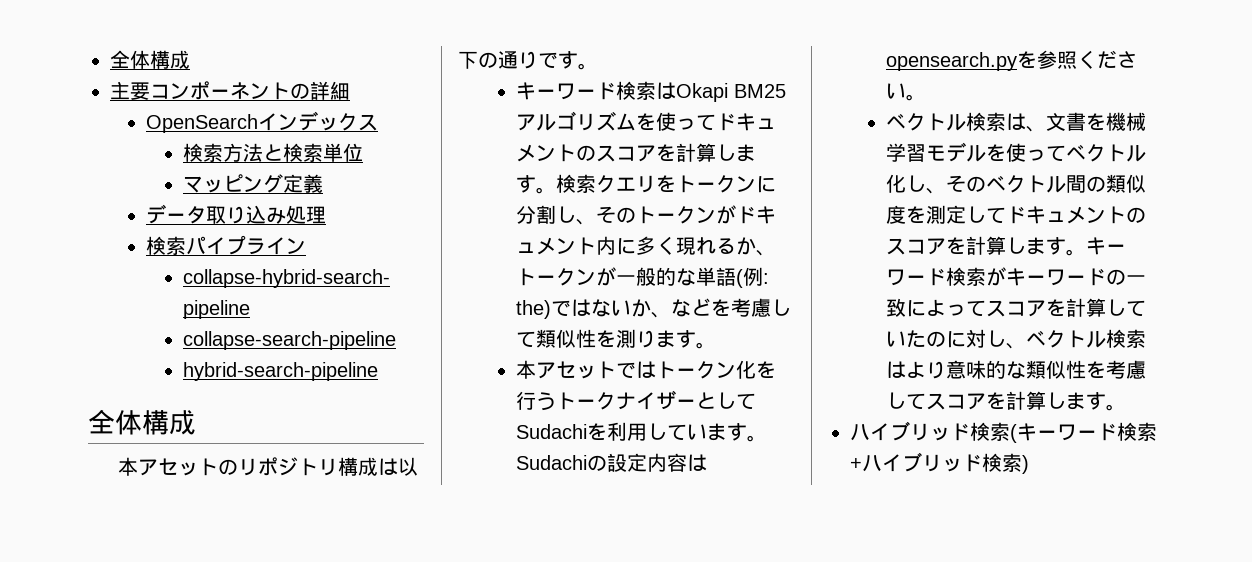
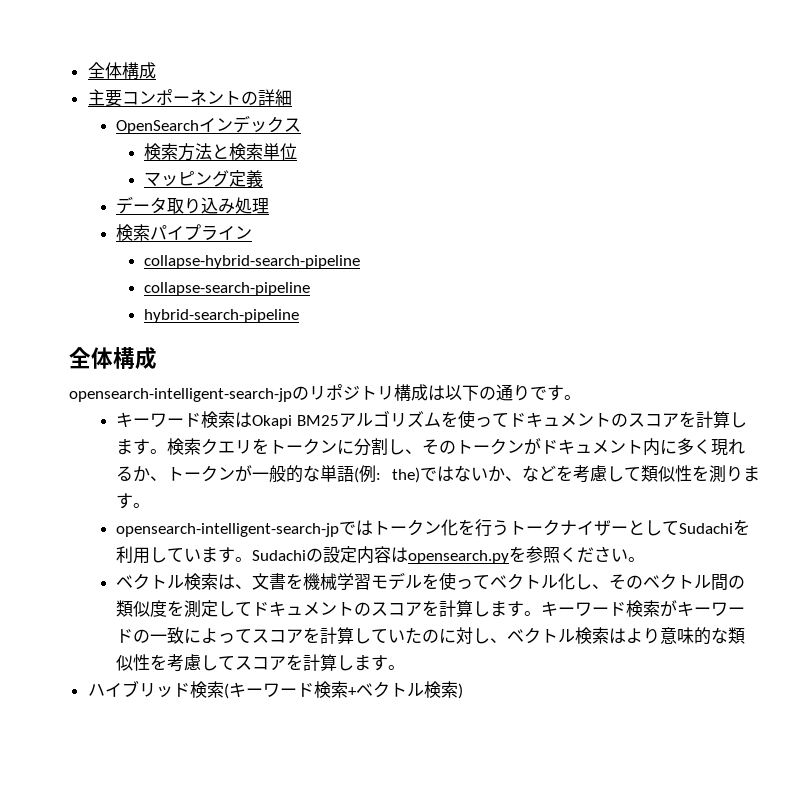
- 本アセットのリポジトリ構成は以下の通りです。
+ opensearch-intelligent-search-jpのリポジトリ構成は以下の通りです。
- 本アセットではトークン化を行うトークナイザーとしてSudachiを利用しています。
+ opensearch-intelligent-search-jpではトークン化を行うトークナイザーとしてSudachiを利用しています。
- ハイブリッド検索(キーワード検索+ハイブリッド検索)
+ ハイブリッド検索(キーワード検索+ベクトル検索)

